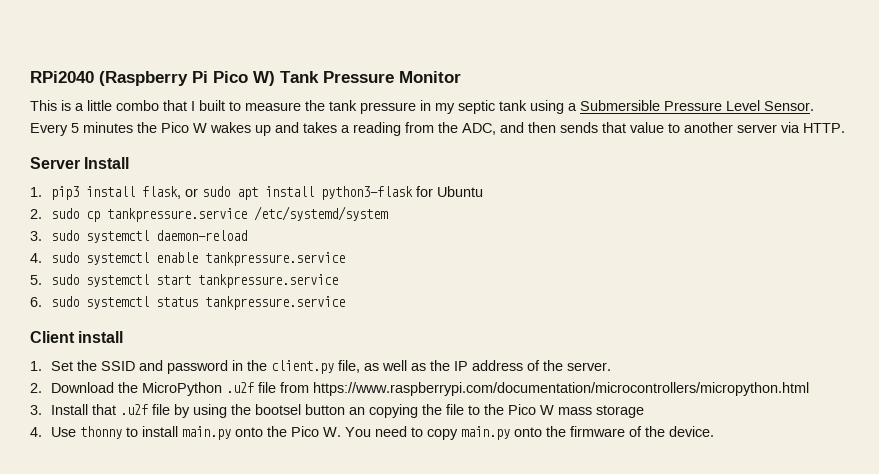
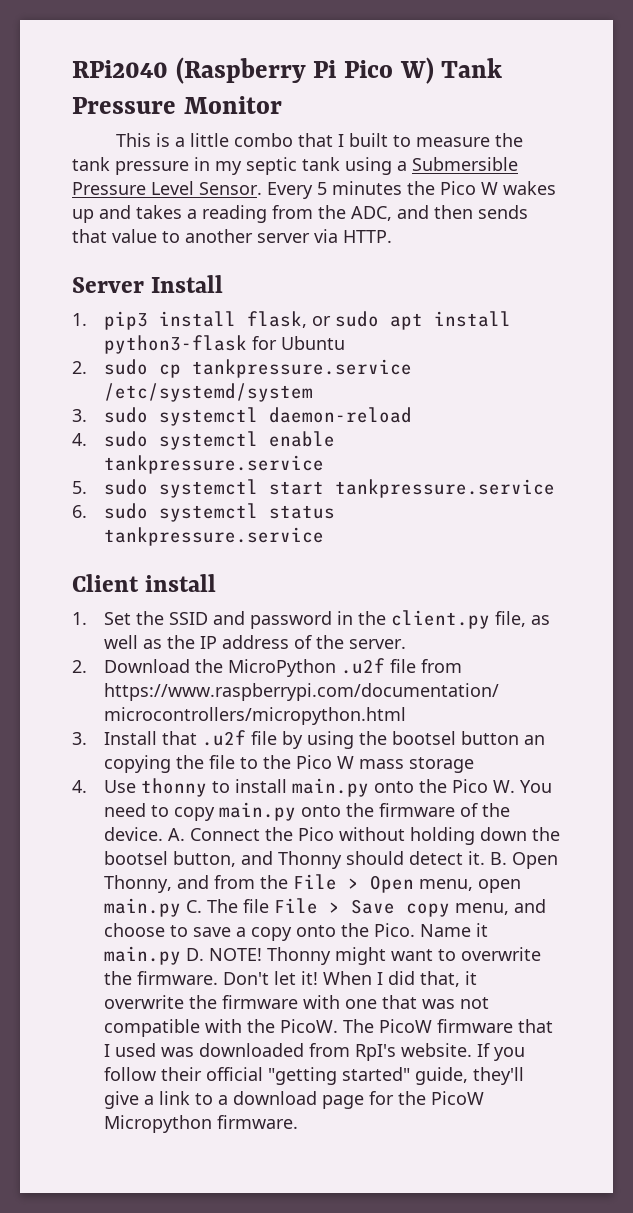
+ A. Connect the Pico without holding down the bootsel button, and Thonny should detect it. B. Open Thonny, and from the File > Open menu, open main.py C. The file File > Save copy menu, and choose to save a copy onto the Pico. Name it main.py D. NOTE! Thonny might want to overwrite the firmware. Don't let it! When I did that, it overwrite the firmware with one that was not compatible with the PicoW. The PicoW firmware that I used was downloaded from RpI's website. If you follow their official "getting started" guide, they'll give a link to a download page for the PicoW Micropython firmware.

